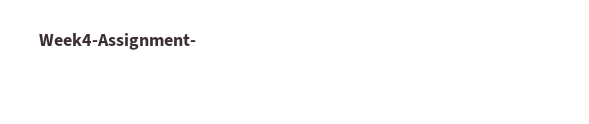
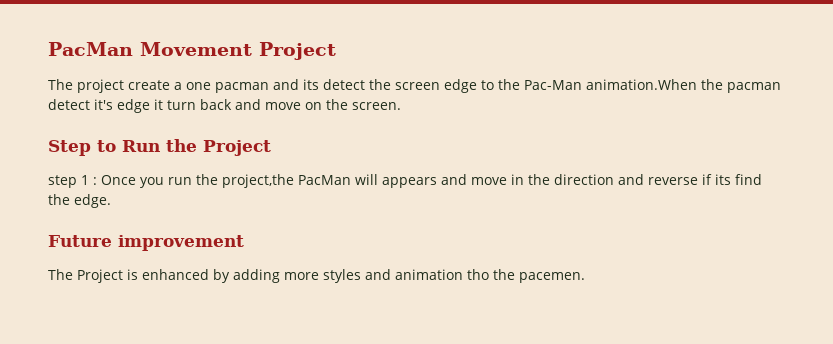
- Week4-Assignment-
+ PacMan Movement Project
+ The project create a one pacman and its detect the screen edge to the Pac-Man animation.When the pacman detect it's edge it turn back and move on the screen.
+ Step to Run the Project
+ step 1 : Once you run the project,the PacMan will appears and move in the direction and reverse if its find the edge.
+ Future improvement
+ The Project is enhanced by adding more styles and animation tho the pacemen.

